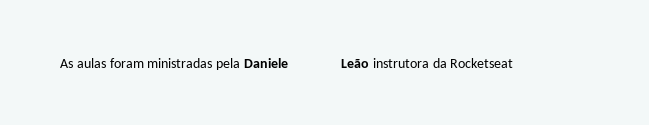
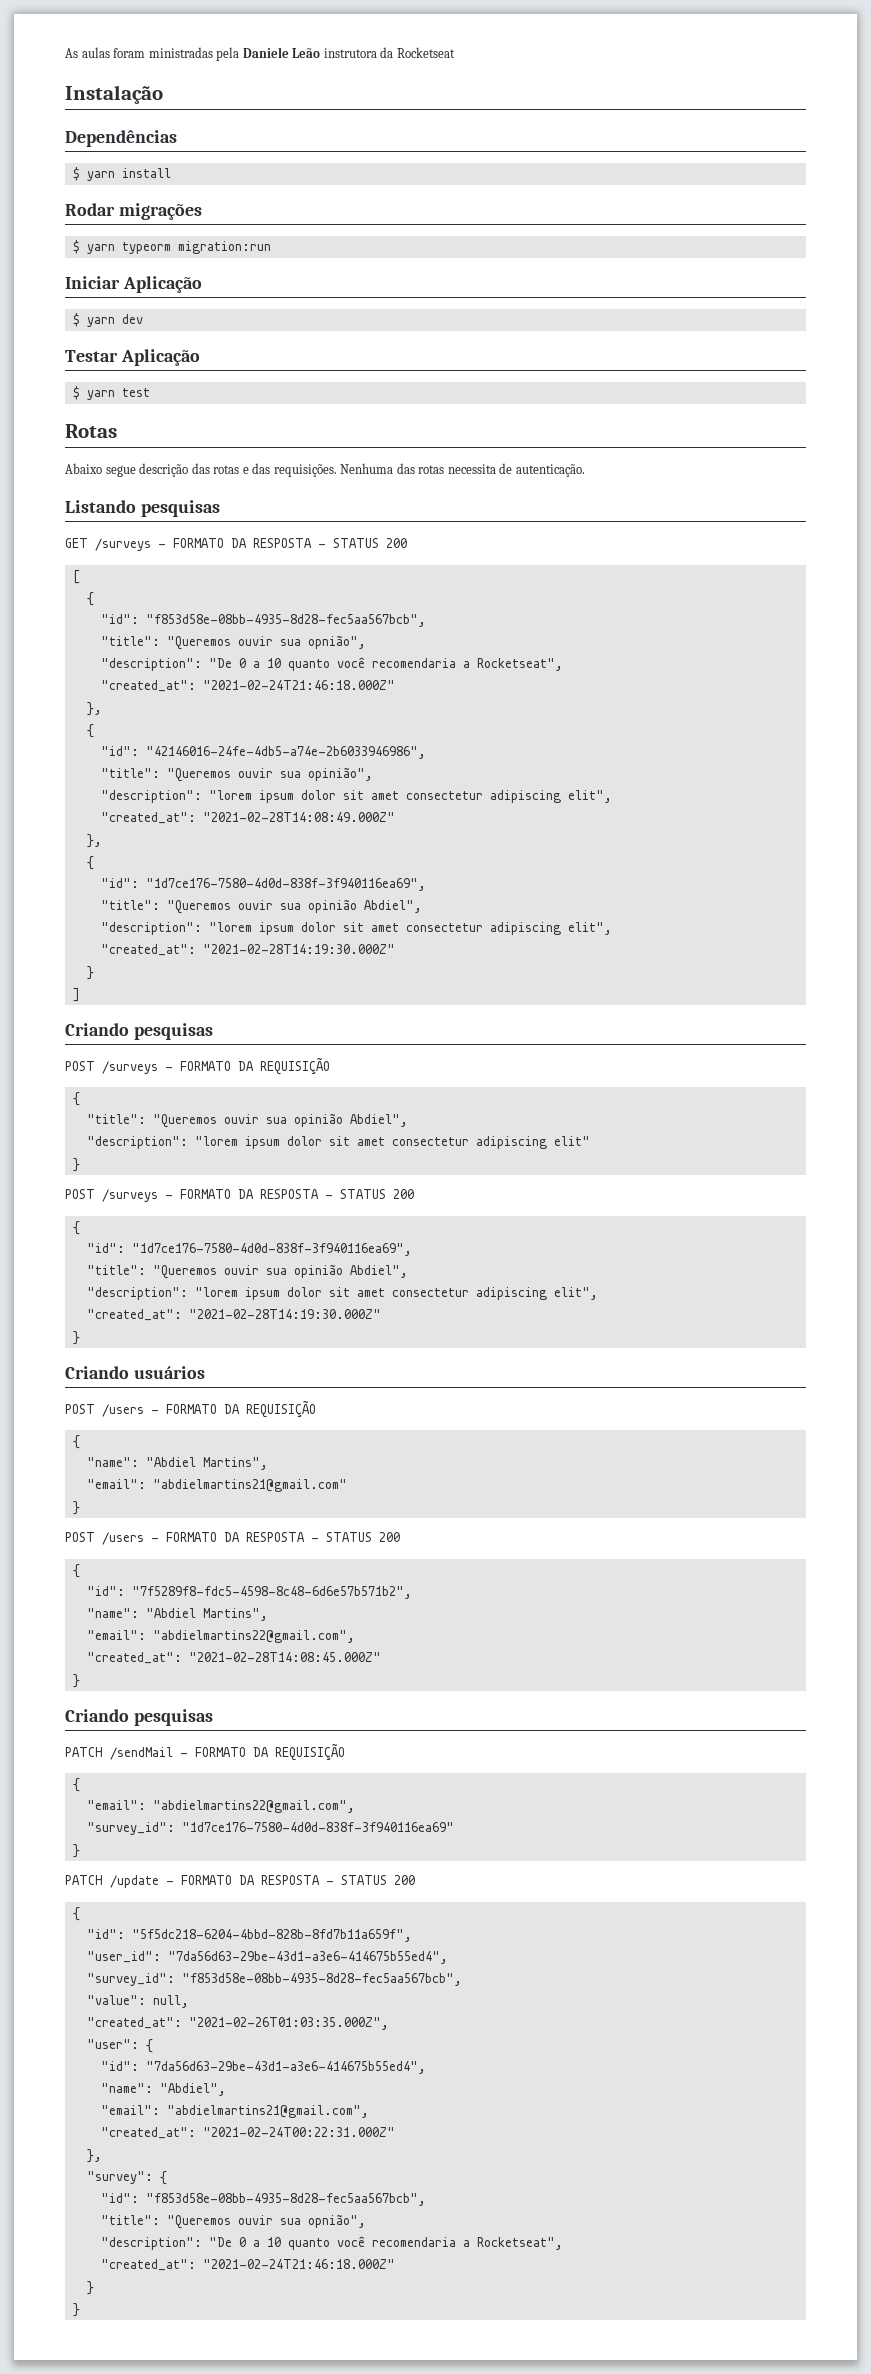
+ Instalação
+ Dependências
+ $ yarn install
+ Rodar migrações
+ $ yarn typeorm migration:run
+ Iniciar Aplicação
+ $ yarn dev
+ Testar Aplicação
+ $ yarn test
+ Rotas
+ Abaixo segue descrição das rotas e das requisições. Nenhuma das rotas necessita de autenticação.
+ Listando pesquisas
+ GET /surveys - FORMATO DA RESPOSTA - STATUS 200
+ [
+ {
+ "id": "f853d58e-08bb-4935-8d28-fec5aa567bcb",
+ "title": "Queremos ouvir sua opnião",
+ "description": "De 0 a 10 quanto você recomendaria a Rocketseat",
+ "created_at": "2021-02-24T21:46:18.000Z"
+ },
+ {
+ "id": "42146016-24fe-4db5-a74e-2b6033946986",
+ "title": "Queremos ouvir sua opinião",
+ "description": "lorem ipsum dolor sit amet consectetur adipiscing elit",
+ "created_at": "2021-02-28T14:08:49.000Z"
+ },
+ {
+ "id": "1d7ce176-7580-4d0d-838f-3f940116ea69",
+ "title": "Queremos ouvir sua opinião Abdiel",
+ "description": "lorem ipsum dolor sit amet consectetur adipiscing elit",
+ "created_at": "2021-02-28T14:19:30.000Z"
+ }
+ ]
+ Criando pesquisas
+ POST /surveys - FORMATO DA REQUISIÇÃO
+ {
+ "title": "Queremos ouvir sua opinião Abdiel",
+ "description": "lorem ipsum dolor sit amet consectetur adipiscing elit"
+ }
+ POST /surveys - FORMATO DA RESPOSTA - STATUS 200
+ {
+ "id": "1d7ce176-7580-4d0d-838f-3f940116ea69",
+ "title": "Queremos ouvir sua opinião Abdiel",
+ "description": "lorem ipsum dolor sit amet consectetur adipiscing elit",
+ "created_at": "2021-02-28T14:19:30.000Z"
+ }
+ Criando usuários
+ POST /users - FORMATO DA REQUISIÇÃO
+ {
+ "name": "Abdiel Martins",
+ "email": "abdielmartins21@gmail.com"
+ }
+ POST /users - FORMATO DA RESPOSTA - STATUS 200
+ {
+ "id": "7f5289f8-fdc5-4598-8c48-6d6e57b571b2",
+ "name": "Abdiel Martins",
+ "email": "abdielmartins22@gmail.com",
+ "created_at": "2021-02-28T14:08:45.000Z"
+ }
+ Criando pesquisas
+ PATCH /sendMail - FORMATO DA REQUISIÇÃO
+ {
+ "email": "abdielmartins22@gmail.com",
+ "survey_id": "1d7ce176-7580-4d0d-838f-3f940116ea69"
+ }
+ PATCH /update - FORMATO DA RESPOSTA - STATUS 200
+ {
+ "id": "5f5dc218-6204-4bbd-828b-8fd7b11a659f",
+ "user_id": "7da56d63-29be-43d1-a3e6-414675b55ed4",
+ "survey_id": "f853d58e-08bb-4935-8d28-fec5aa567bcb",
+ "value": null,
+ "created_at": "2021-02-26T01:03:35.000Z",
+ "user": {
+ "id": "7da56d63-29be-43d1-a3e6-414675b55ed4",
+ "name": "Abdiel",
+ "email": "abdielmartins21@gmail.com",
+ "created_at": "2021-02-24T00:22:31.000Z"
+ },
+ "survey": {
+ "id": "f853d58e-08bb-4935-8d28-fec5aa567bcb",
+ "title": "Queremos ouvir sua opnião",
+ "description": "De 0 a 10 quanto você recomendaria a Rocketseat",
+ "created_at": "2021-02-24T21:46:18.000Z"
+ }
+ }

